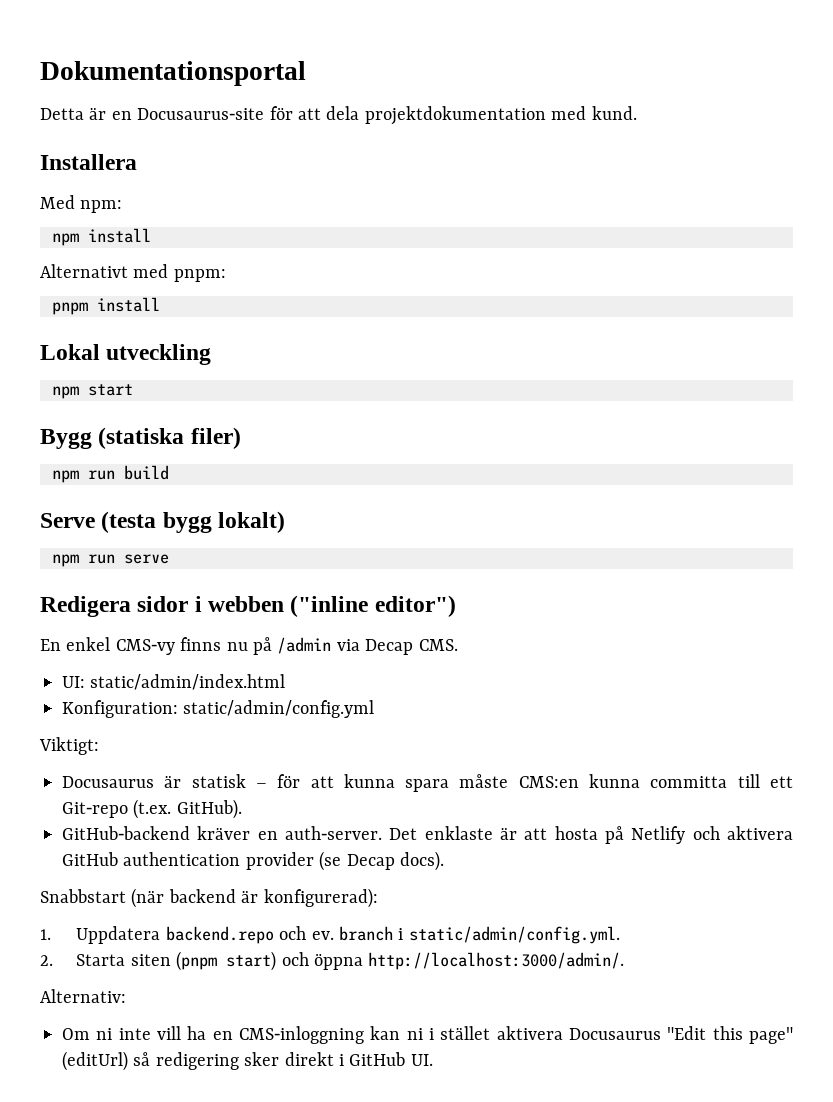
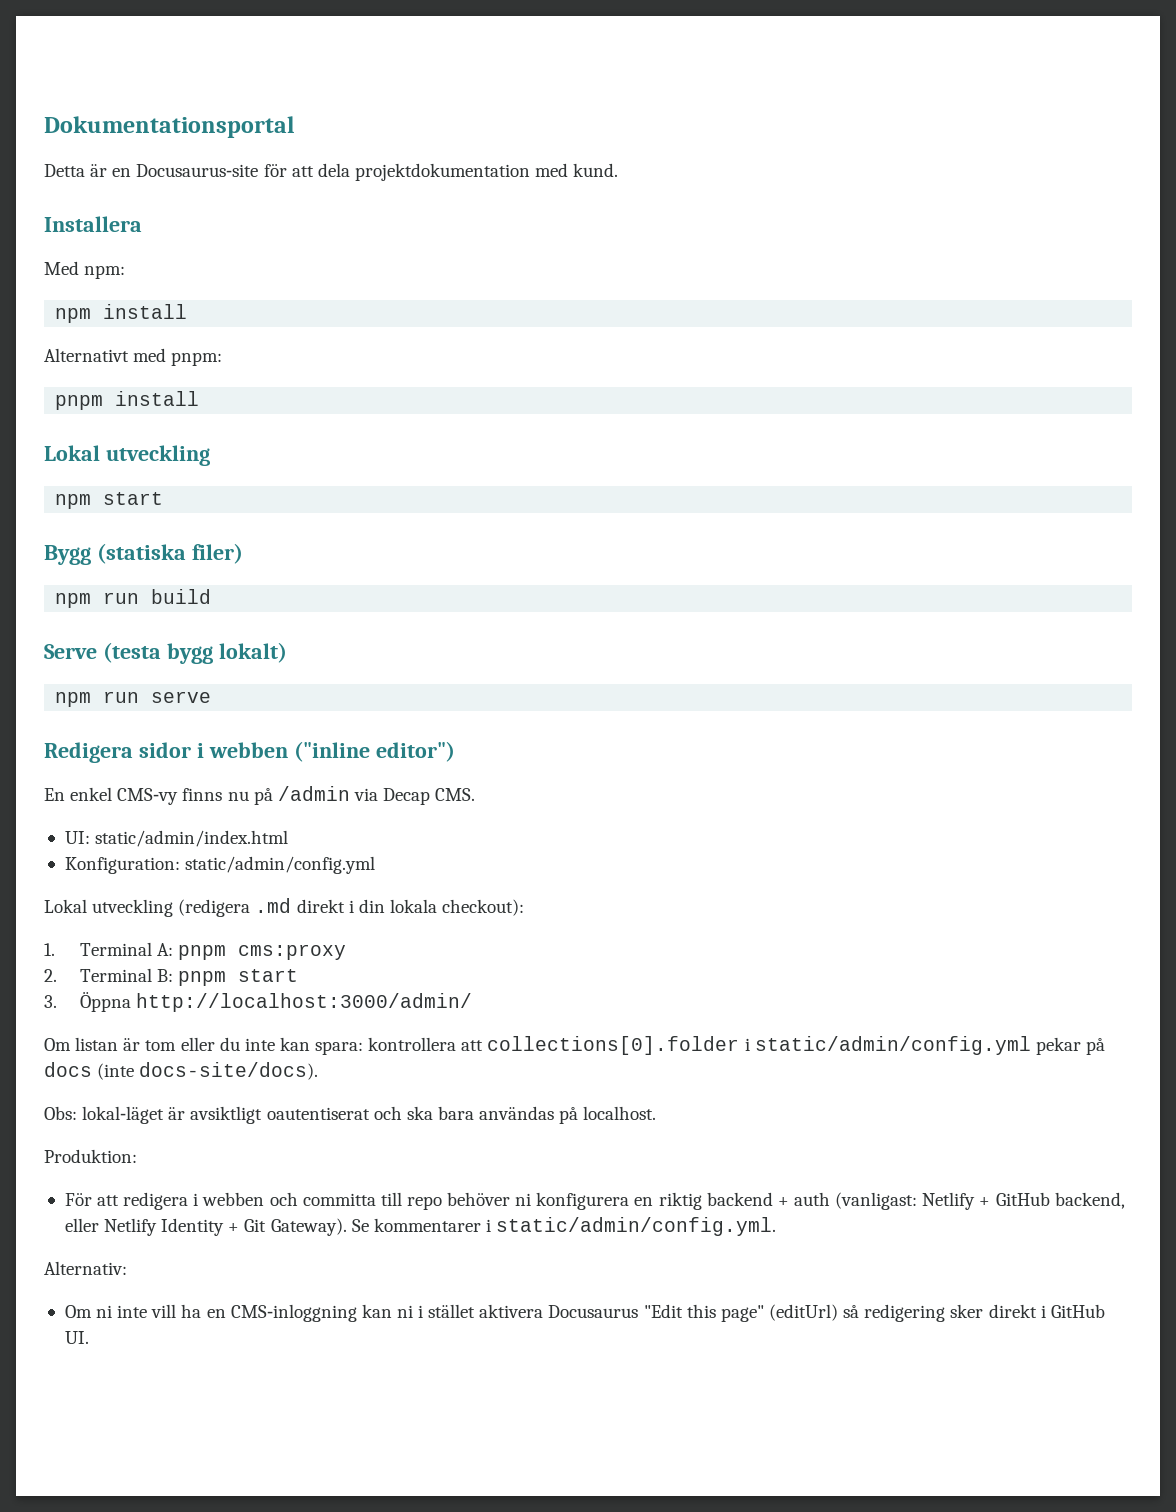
- Viktigt:
- Docusaurus är statisk – för att kunna spara måste CMS:en kunna committa till ett Git‑repo (t.ex. GitHub).
- GitHub‑backend kräver en auth‑server. Det enklaste är att hosta på Netlify och aktivera GitHub authentication provider (se Decap docs).
- Snabbstart (när backend är konfigurerad):
- 1. Uppdatera backend.repo och ev. branch i static/admin/config.yml.
- 2. Starta siten (pnpm start) och öppna http://localhost:3000/admin/.
+ Lokal utveckling (redigera .md direkt i din lokala checkout):
+ 1. Terminal A: pnpm cms:proxy
+ 2. Terminal B: pnpm start
+ 3. Öppna http://localhost:3000/admin/
+ Om listan är tom eller du inte kan spara: kontrollera att collections[0].folder i static/admin/config.yml pekar på docs (inte docs-site/docs).
+ Obs: lokal‑läget är avsiktligt oautentiserat och ska bara användas på localhost.
+ Produktion:
+ För att redigera i webben och committa till repo behöver ni konfigurera en riktig backend + auth (vanligast: Netlify + GitHub backend, eller Netlify Identity + Git Gateway). Se kommentarer i static/admin/config.yml.

